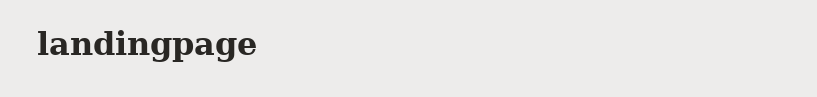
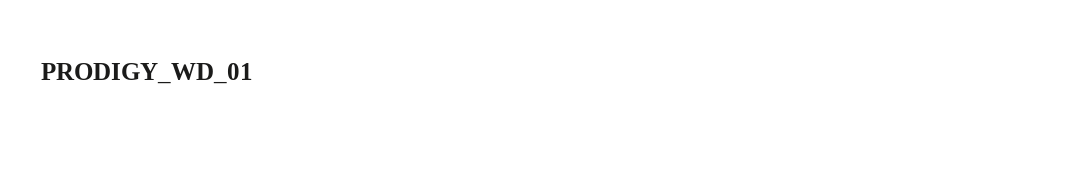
- landingpage
+ PRODIGY_WD_01

